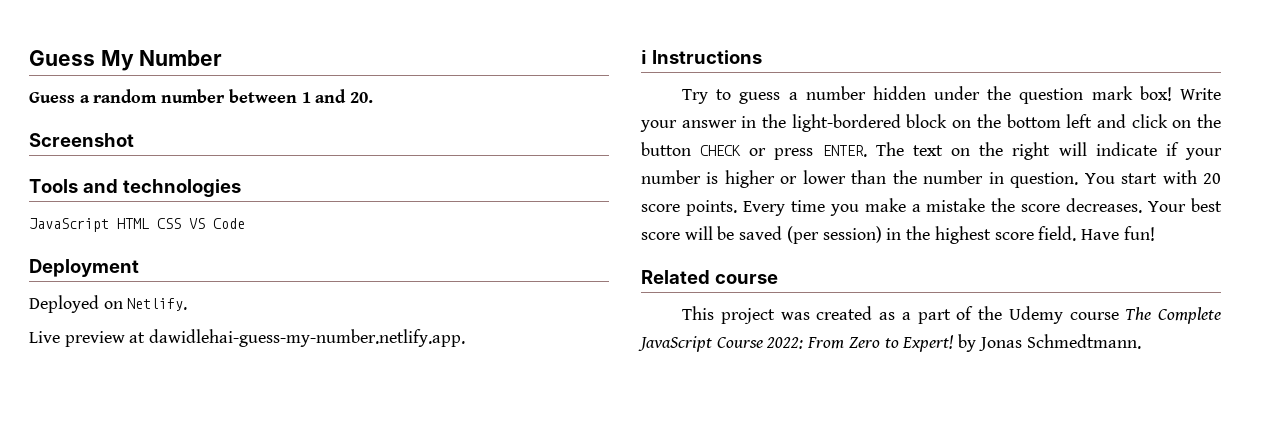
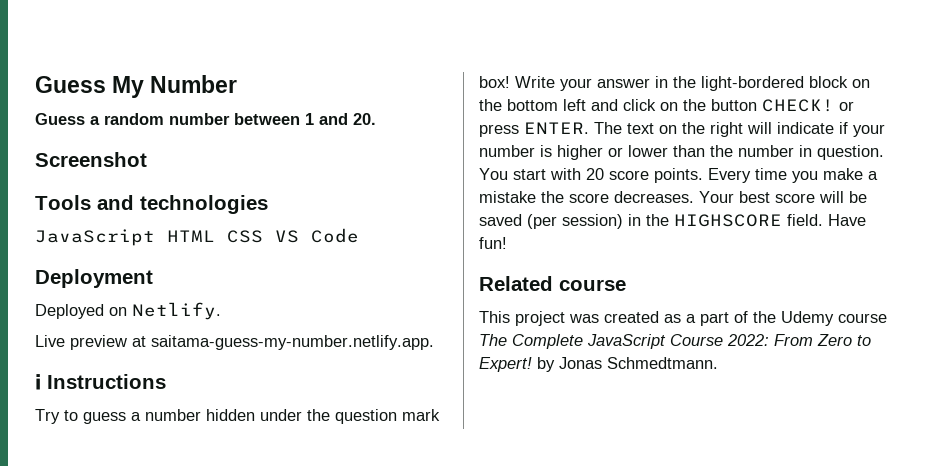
- Live preview at dawidlehai-guess-my-number.netlify.app.
+ Live preview at saitama-guess-my-number.netlify.app.
- Write your answer in the light-bordered block on the bottom left and click on the button CHECK or press ENTER.
+ Write your answer in the light-bordered block on the bottom left and click on the button CHECK! or press ENTER.
- Your best score will be saved (per session) in the highest score field.
+ Your best score will be saved (per session) in the HIGHSCORE field.

